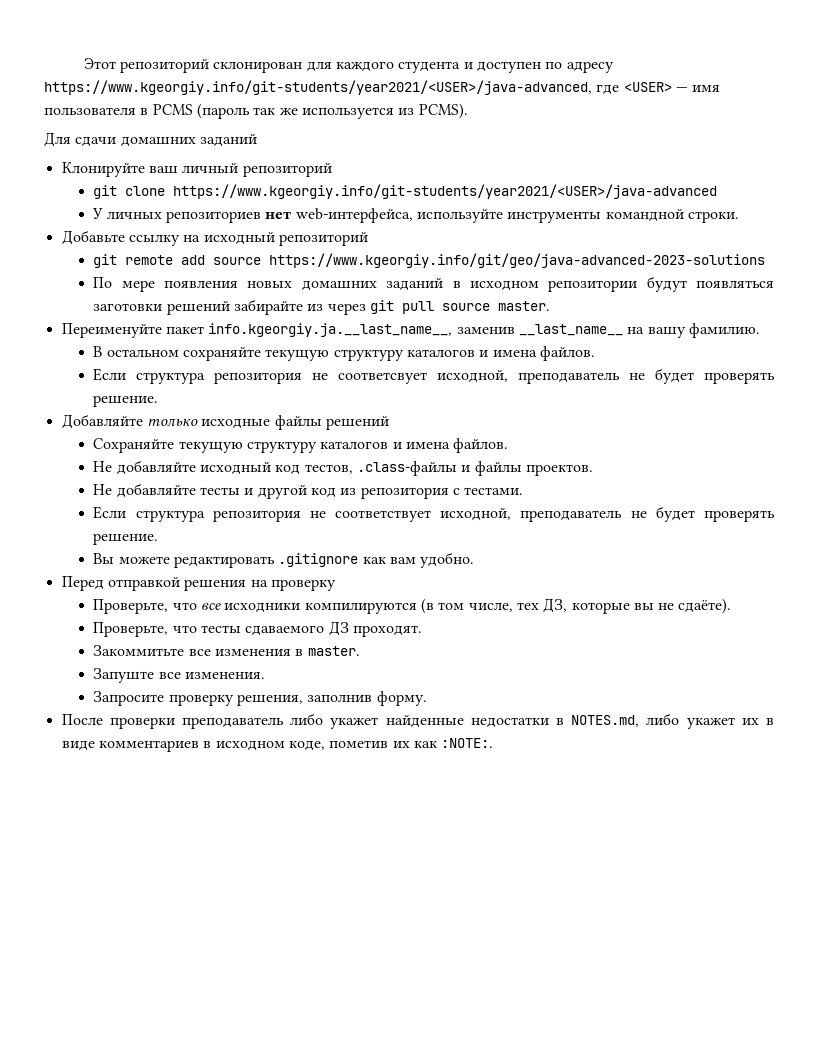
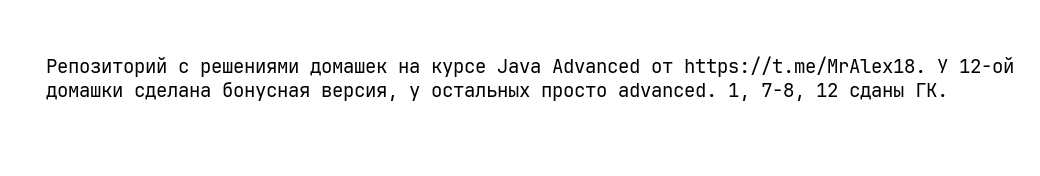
- Этот репозиторий склонирован для каждого студента и доступен по адресу https://www.kgeorgiy.info/git-students/year2021/<USER>/java-advanced, где <USER> — имя пользователя в PCMS (пароль так же используется из PCMS).
- Для сдачи домашних заданий
- Клонируйте ваш личный репозиторий
- git clone https://www.kgeorgiy.info/git-students/year2021/<USER>/java-advanced
- У личных репозиториев нет web-интерфейса, используйте инструменты командной строки.
- Добавьте ссылку на исходный репозиторий
- git remote add source https://www.kgeorgiy.info/git/geo/java-advanced-2023-solutions
- По мере появления новых домашних заданий в исходном репозитории будут появляться заготовки решений забирайте из через git pull source master.
- Переименуйте пакет info.kgeorgiy.ja.__last_name__, заменив __last_name__ на вашу фамилию.
- В остальном сохраняйте текущую структуру каталогов и имена файлов.
- Если структура репозитория не соответсвует исходной, преподаватель не будет проверять решение.
- Добавляйте только исходные файлы решений
- Сохраняйте текущую структуру каталогов и имена файлов.
- Не добавляйте исходный код тестов, .class-файлы и файлы проектов.
- Не добавляйте тесты и другой код из репозитория с тестами.
- Если структура репозитория не соответствует исходной, преподаватель не будет проверять решение.
- Вы можете редактировать .gitignore как вам удобно.
- Перед отправкой решения на проверку
- Проверьте, что все исходники компилируются (в том числе, тех ДЗ, которые вы не сдаёте).
- Проверьте, что тесты сдаваемого ДЗ проходят.
- Закоммитьте все изменения в master.
- Запуште все изменения.
- Запросите проверку решения, заполнив форму.
- После проверки преподаватель либо укажет найденные недостатки в NOTES.md, либо укажет их в виде комментариев в исходном коде, пометив их как :NOTE:.
+ Репозиторий с решениями домашек на курсе Java Advanced от https://t.me/MrAlex18. У 12-ой домашки сделана бонусная версия, у остальных просто advanced. 1, 7-8, 12 сданы ГК.

